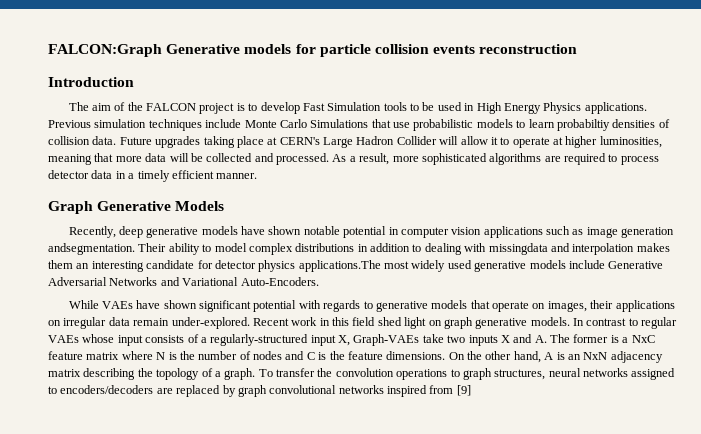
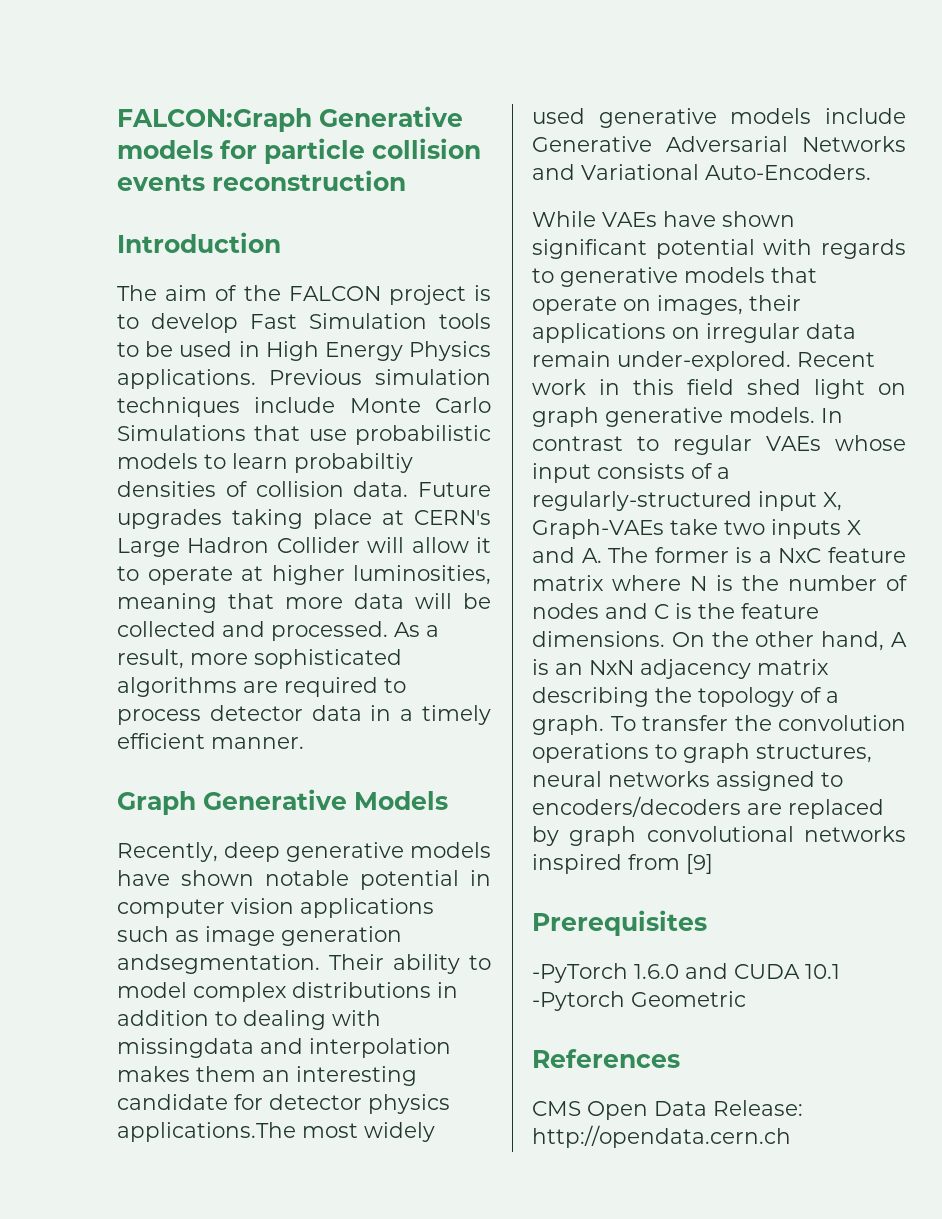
+ Prerequisites
+ -PyTorch 1.6.0 and CUDA 10.1 -Pytorch Geometric
+ References
+ CMS Open Data Release: http://opendata.cern.ch

